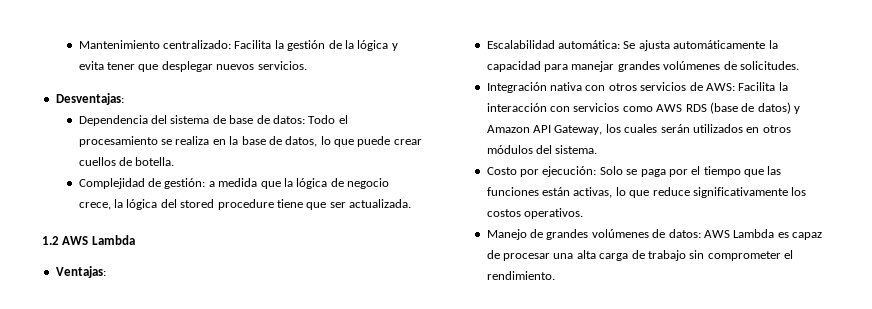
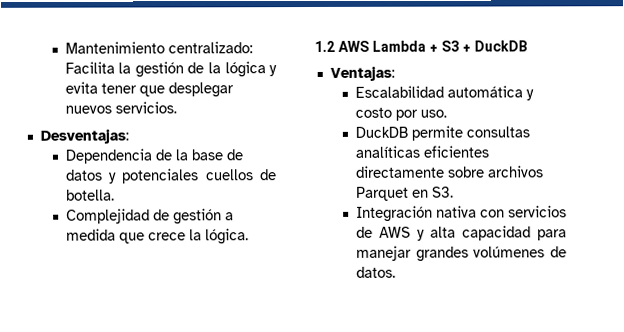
- Dependencia del sistema de base de datos: Todo el procesamiento se realiza en la base de datos, lo que puede crear cuellos de botella.
+ Dependencia de la base de datos y potenciales cuellos de botella.
- Complejidad de gestión: a medida que la lógica de negocio crece, la lógica del stored procedure tiene que ser actualizada.
- 1.2 AWS Lambda
+ Complejidad de gestión a medida que crece la lógica.
+ 1.2 AWS Lambda + S3 + DuckDB
  Ventajas:
- Escalabilidad automática: Se ajusta automáticamente la capacidad para manejar grandes volúmenes de solicitudes.
- Integración nativa con otros servicios de AWS: Facilita la interacción con servicios como AWS RDS (base de datos) y Amazon API Gateway, los cuales serán utilizados en otros módulos del sistema.
- Costo por ejecución: Solo se paga por el tiempo que las funciones están activas, lo que reduce significativamente los costos operativos.
- Manejo de grandes volúmenes de datos: AWS Lambda es capaz de procesar una alta carga de trabajo sin comprometer el rendimiento.
+ Escalabilidad automática y costo por uso.
+ DuckDB permite consultas analíticas eficientes directamente sobre archivos Parquet en S3.
+ Integración nativa con servicios de AWS y alta capacidad para manejar grandes volúmenes de datos.

